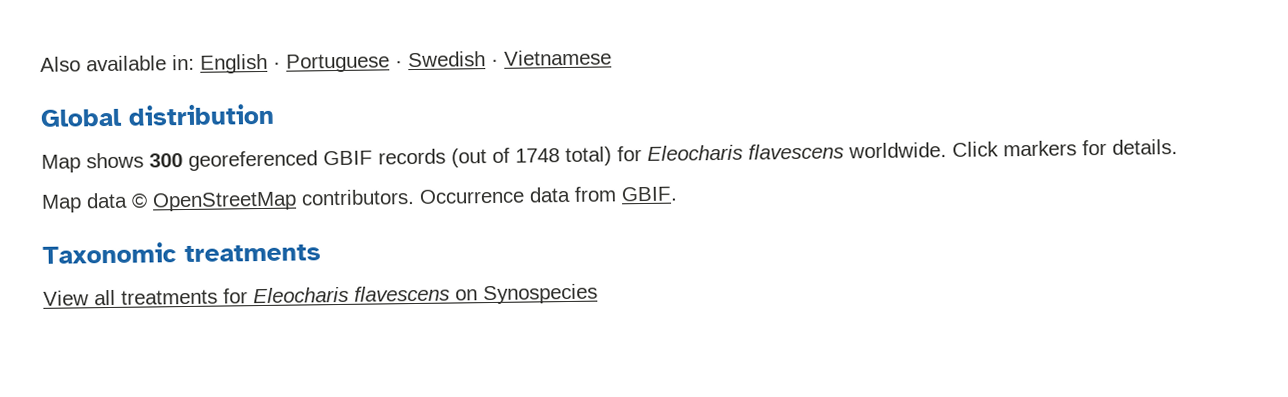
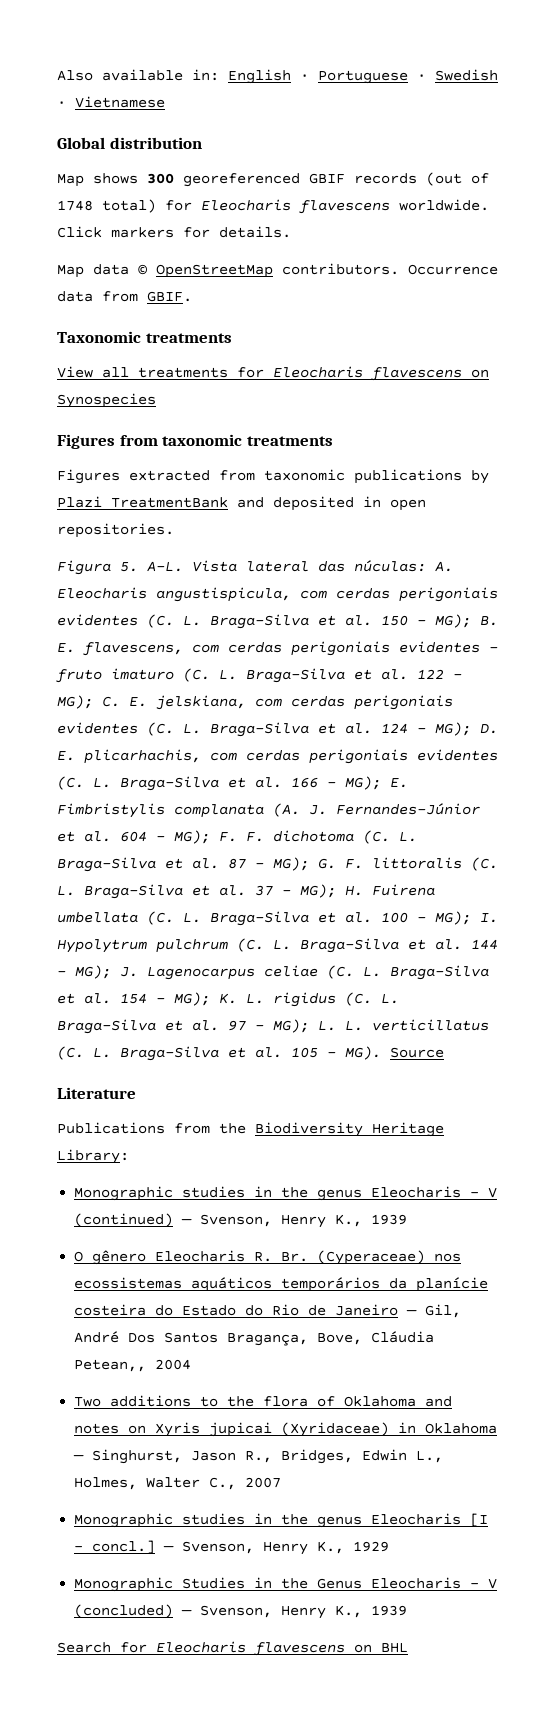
+ Figures from taxonomic treatments
+ Figures extracted from taxonomic publications by Plazi TreatmentBank and deposited in open repositories.
+ Figura 5. A-L. Vista lateral das núculas: A. Eleocharis angustispicula, com cerdas perigoniais evidentes (C. L. Braga-Silva et al. 150 - MG); B. E. flavescens, com cerdas perigoniais evidentes – fruto imaturo (C. L. Braga-Silva et al. 122 - MG); C. E. jelskiana, com cerdas perigoniais evidentes (C. L. Braga-Silva et al. 124 - MG); D. E. plicarhachis, com cerdas perigoniais evidentes (C. L. Braga-Silva et al. 166 - MG); E. Fimbristylis complanata (A. J. Fernandes-Júnior et al. 604 - MG); F. F. dichotoma (C. L. Braga-Silva et al. 87 - MG); G. F. littoralis (C. L. Braga-Silva et al. 37 - MG); H. Fuirena umbellata (C. L. Braga-Silva et al. 100 - MG); I. Hypolytrum pulchrum (C. L. Braga-Silva et al. 144 - MG); J. Lagenocarpus celiae (C. L. Braga-Silva et al. 154 - MG); K. L. rigidus (C. L. Braga-Silva et al. 97 - MG); L. L. verticillatus (C. L. Braga-Silva et al. 105 - MG). Source
+ Literature
+ Publications from the Biodiversity Heritage Library:
+ Monographic studies in the genus Eleocharis - V (continued) — Svenson, Henry K., 1939
+ O gênero Eleocharis R. Br. (Cyperaceae) nos ecossistemas aquáticos temporários da planície costeira do Estado do Rio de Janeiro — Gil, André Dos Santos Bragança, Bove, Cláudia Petean,, 2004
+ Two additions to the flora of Oklahoma and notes on Xyris jupicai (Xyridaceae) in Oklahoma — Singhurst, Jason R., Bridges, Edwin L., Holmes, Walter C., 2007
+ Monographic studies in the genus Eleocharis [I - concl.] — Svenson, Henry K., 1929
+ Monographic Studies in the Genus Eleocharis - V (concluded) — Svenson, Henry K., 1939
+ Search for Eleocharis flavescens on BHL

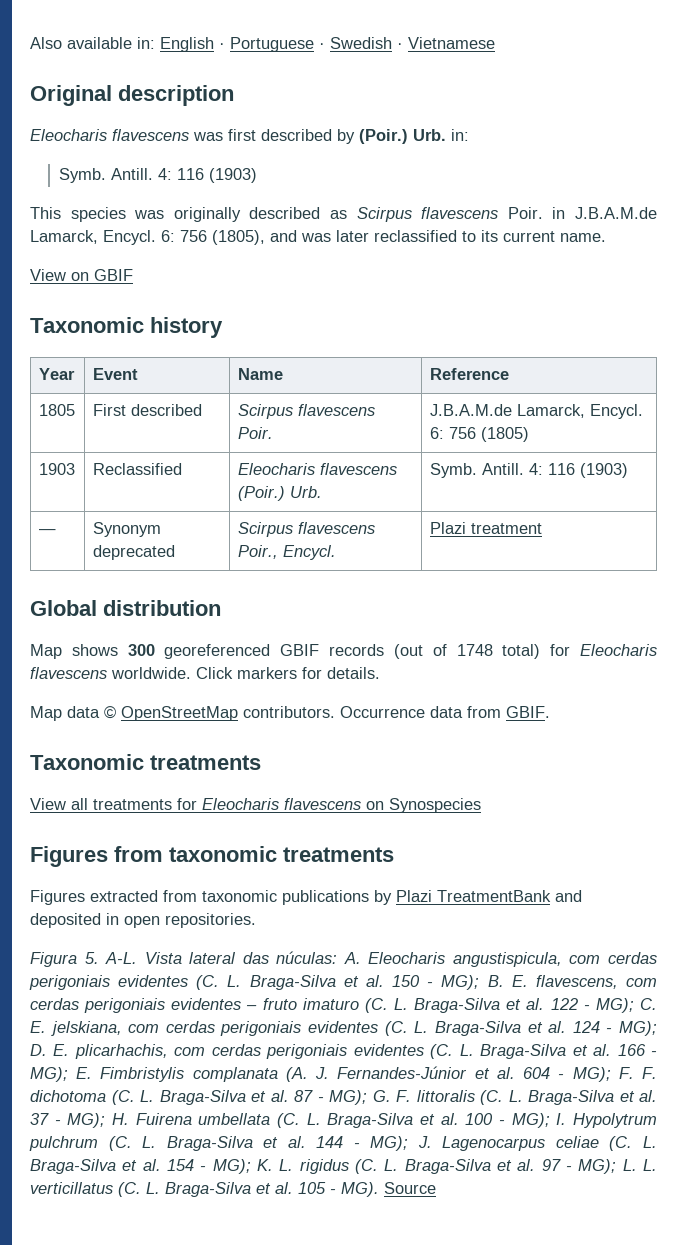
+ Original description
+ Eleocharis flavescens was first described by (Poir.) Urb. in:
+ Symb. Antill. 4: 116 (1903)
+ This species was originally described as Scirpus flavescens Poir. in J.B.A.M.de Lamarck, Encycl. 6: 756 (1805), and was later reclassified to its current name.
+ View on GBIF
+ Taxonomic history
+ Year | Event | Name | Reference
+ 1805 | First described | Scirpus flavescens Poir. | J.B.A.M.de Lamarck, Encycl. 6: 756 (1805)
+ 1903 | Reclassified | Eleocharis flavescens (Poir.) Urb. | Symb. Antill. 4: 116 (1903)
+ — | Synonym deprecated | Scirpus flavescens Poir., Encycl. | Plazi treatment
- Literature
- Publications from the Biodiversity Heritage Library:
- Monographic studies in the genus Eleocharis - V (continued) — Svenson, Henry K., 1939
- O gênero Eleocharis R. Br. (Cyperaceae) nos ecossistemas aquáticos temporários da planície costeira do Estado do Rio de Janeiro — Gil, André Dos Santos Bragança, Bove, Cláudia Petean,, 2004
- Two additions to the flora of Oklahoma and notes on Xyris jupicai (Xyridaceae) in Oklahoma — Singhurst, Jason R., Bridges, Edwin L., Holmes, Walter C., 2007
- Monographic studies in the genus Eleocharis [I - concl.] — Svenson, Henry K., 1929
- Monographic Studies in the Genus Eleocharis - V (concluded) — Svenson, Henry K., 1939
- Search for Eleocharis flavescens on BHL

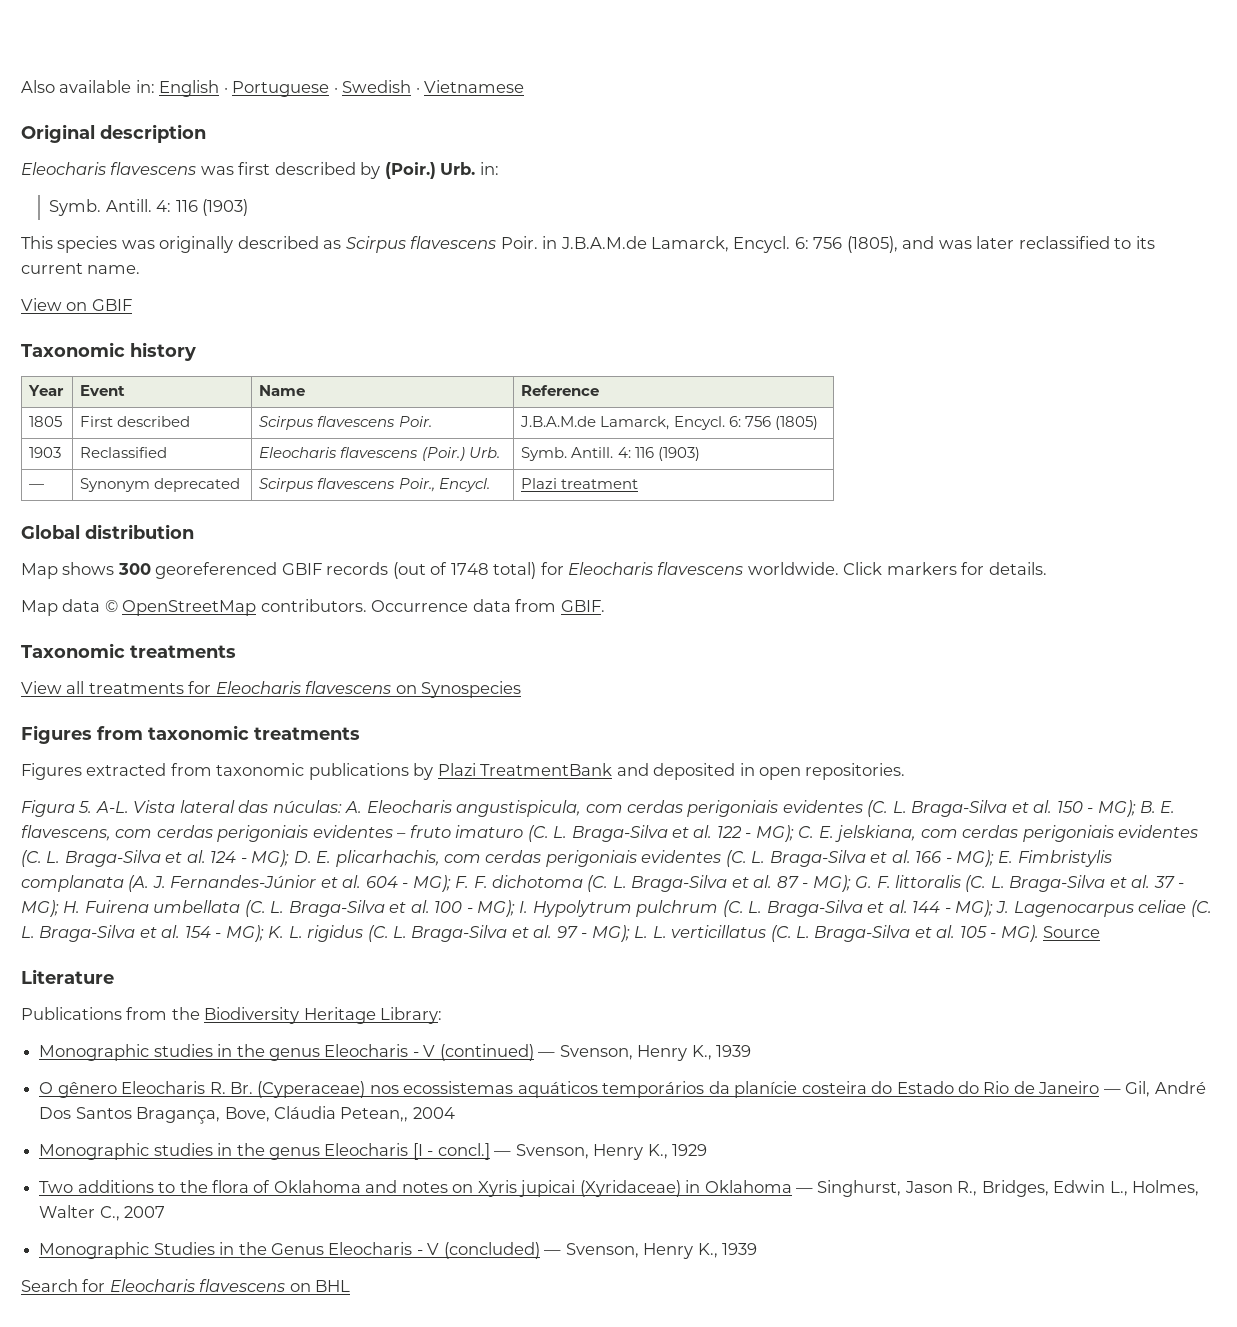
+ Literature
+ Publications from the Biodiversity Heritage Library:
+ Monographic studies in the genus Eleocharis - V (continued) — Svenson, Henry K., 1939
+ O gênero Eleocharis R. Br. (Cyperaceae) nos ecossistemas aquáticos temporários da planície costeira do Estado do Rio de Janeiro — Gil, André Dos Santos Bragança, Bove, Cláudia Petean,, 2004
+ Monographic studies in the genus Eleocharis [I - concl.] — Svenson, Henry K., 1929
+ Two additions to the flora of Oklahoma and notes on Xyris jupicai (Xyridaceae) in Oklahoma — Singhurst, Jason R., Bridges, Edwin L., Holmes, Walter C., 2007
+ Monographic Studies in the Genus Eleocharis - V (concluded) — Svenson, Henry K., 1939
+ Search for Eleocharis flavescens on BHL

